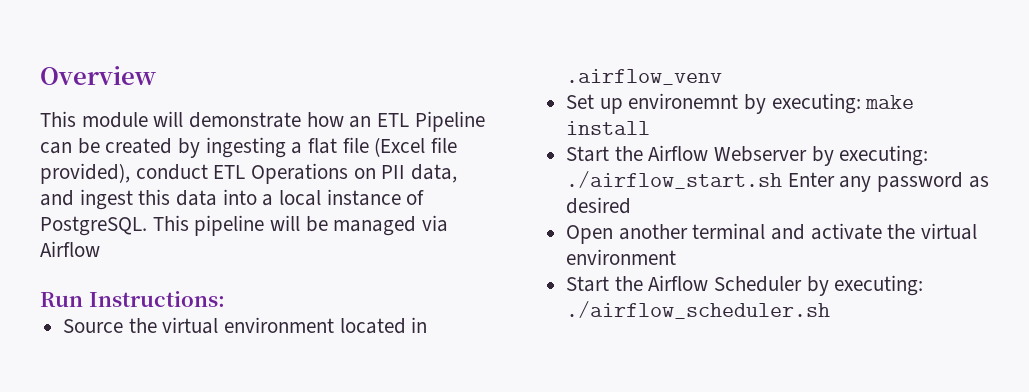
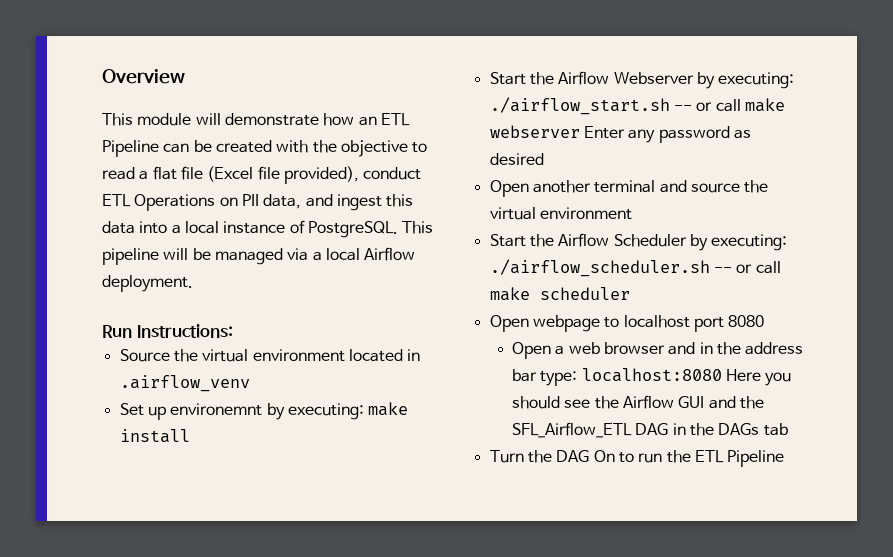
- This module will demonstrate how an ETL Pipeline can be created by ingesting a flat file (Excel file provided), conduct ETL Operations on PII data, and ingest this data into a local instance of PostgreSQL.
+ This module will demonstrate how an ETL Pipeline can be created with the objective to read a flat file (Excel file provided), conduct ETL Operations on PII data, and ingest this data into a local instance of PostgreSQL.
- This pipeline will be managed via Airflow
+ This pipeline will be managed via a local Airflow deployment.
- Start the Airflow Webserver by executing: ./airflow_start.sh Enter any password as desired
+ Start the Airflow Webserver by executing: ./airflow_start.sh -- or call make webserver Enter any password as desired
- Open another terminal and activate the virtual environment
+ Open another terminal and source the virtual environment
- Start the Airflow Scheduler by executing: ./airflow_scheduler.sh
+ Start the Airflow Scheduler by executing: ./airflow_scheduler.sh -- or call make scheduler
+ Open webpage to localhost port 8080
+ Open a web browser and in the address bar type: localhost:8080 Here you should see the Airflow GUI and the SFL_Airflow_ETL DAG in the DAGs tab
+ Turn the DAG On to run the ETL Pipeline

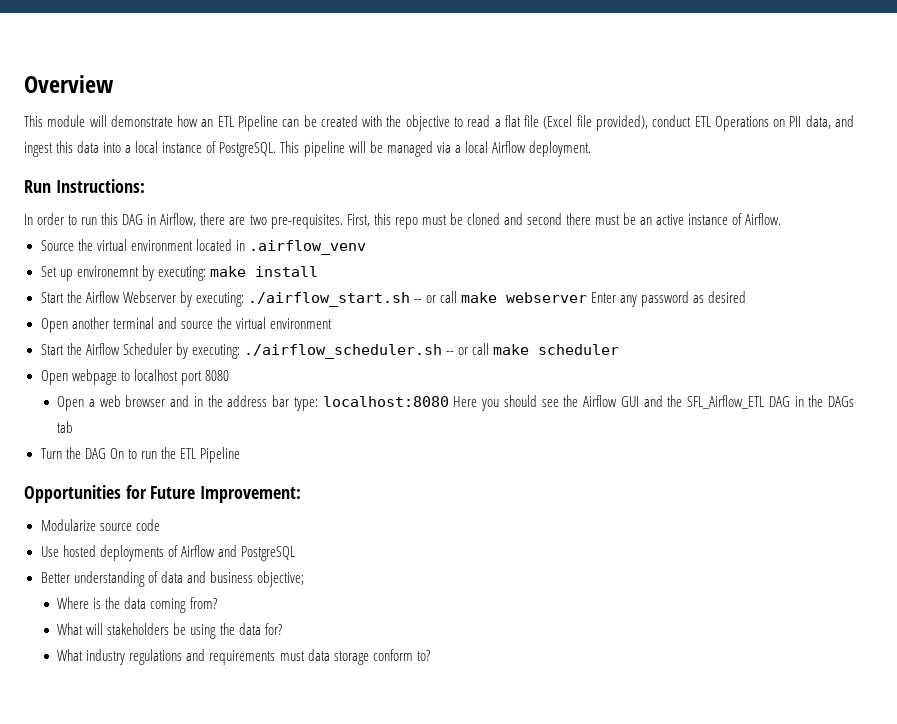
+ In order to run this DAG in Airflow, there are two pre-requisites. First, this repo must be cloned and second there must be an active instance of Airflow.
+ Opportunities for Future Improvement:
+ Modularize source code
+ Use hosted deployments of Airflow and PostgreSQL
+ Better understanding of data and business objective;
+ Where is the data coming from?
+ What will stakeholders be using the data for?
+ What industry regulations and requirements must data storage conform to?

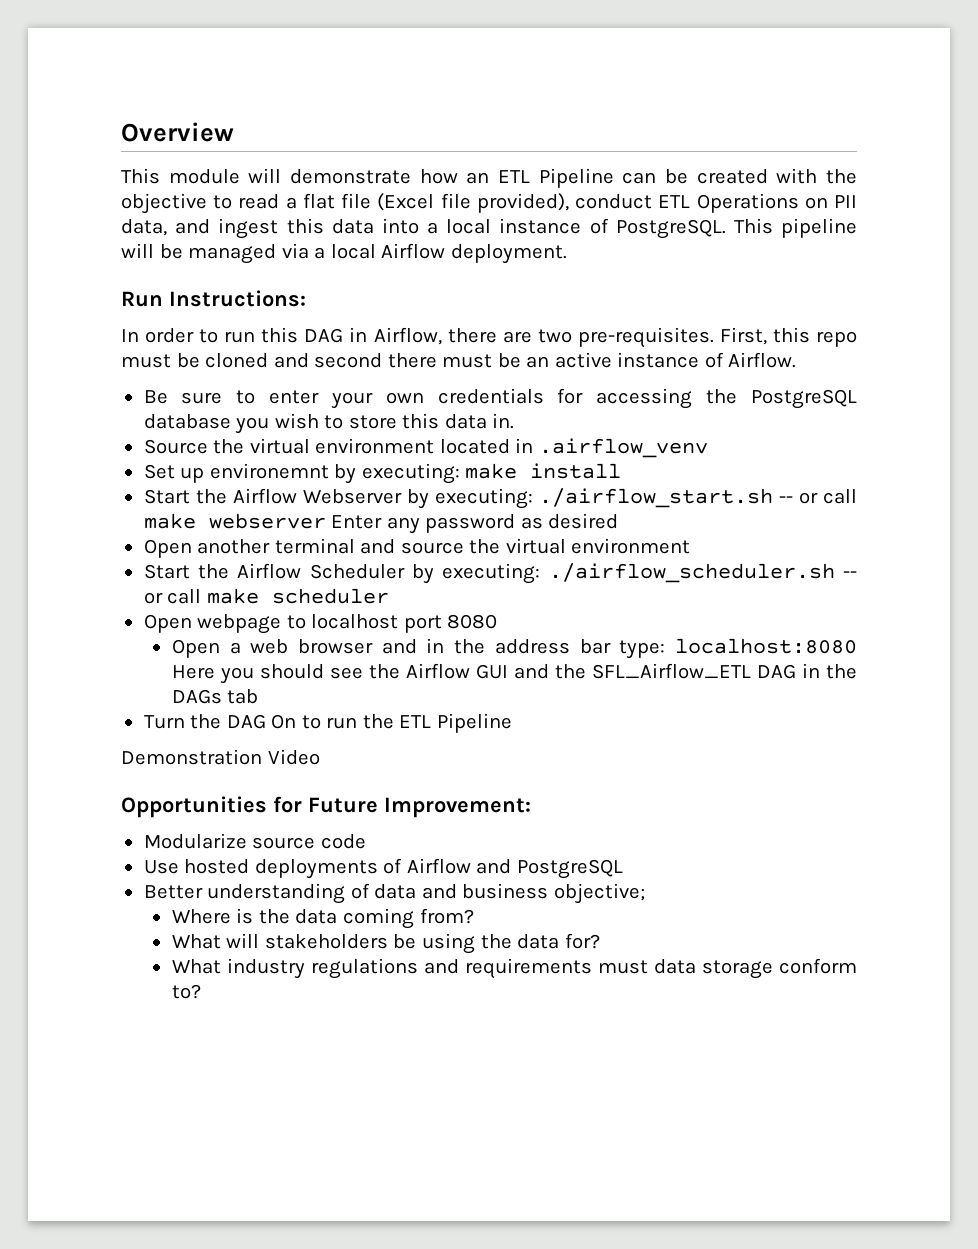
+ Be sure to enter your own credentials for accessing the PostgreSQL database you wish to store this data in.
+ Demonstration Video

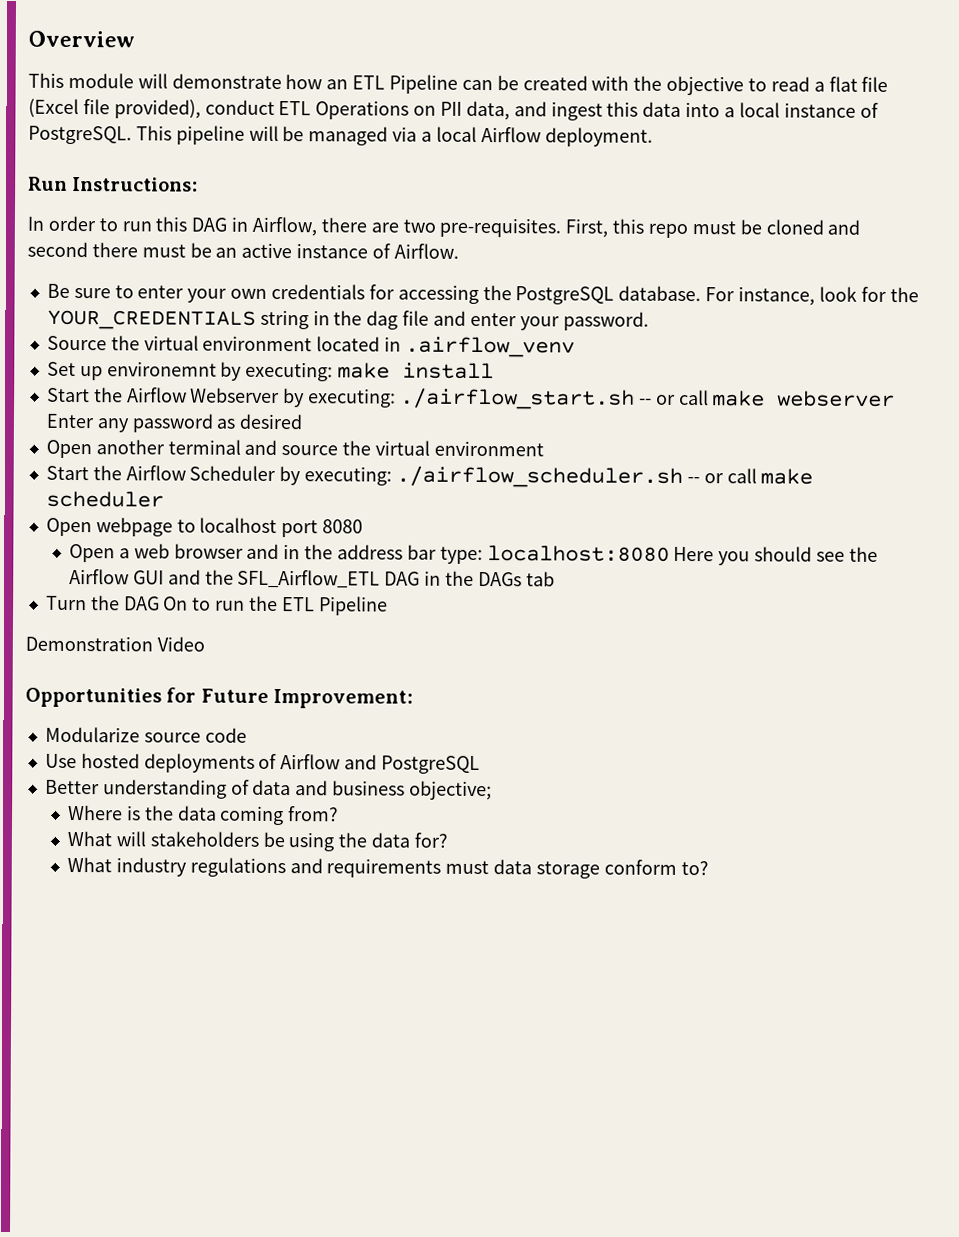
- Be sure to enter your own credentials for accessing the PostgreSQL database you wish to store this data in.
+ Be sure to enter your own credentials for accessing the PostgreSQL database. For instance, look for the YOUR_CREDENTIALS string in the dag file and enter your password.

